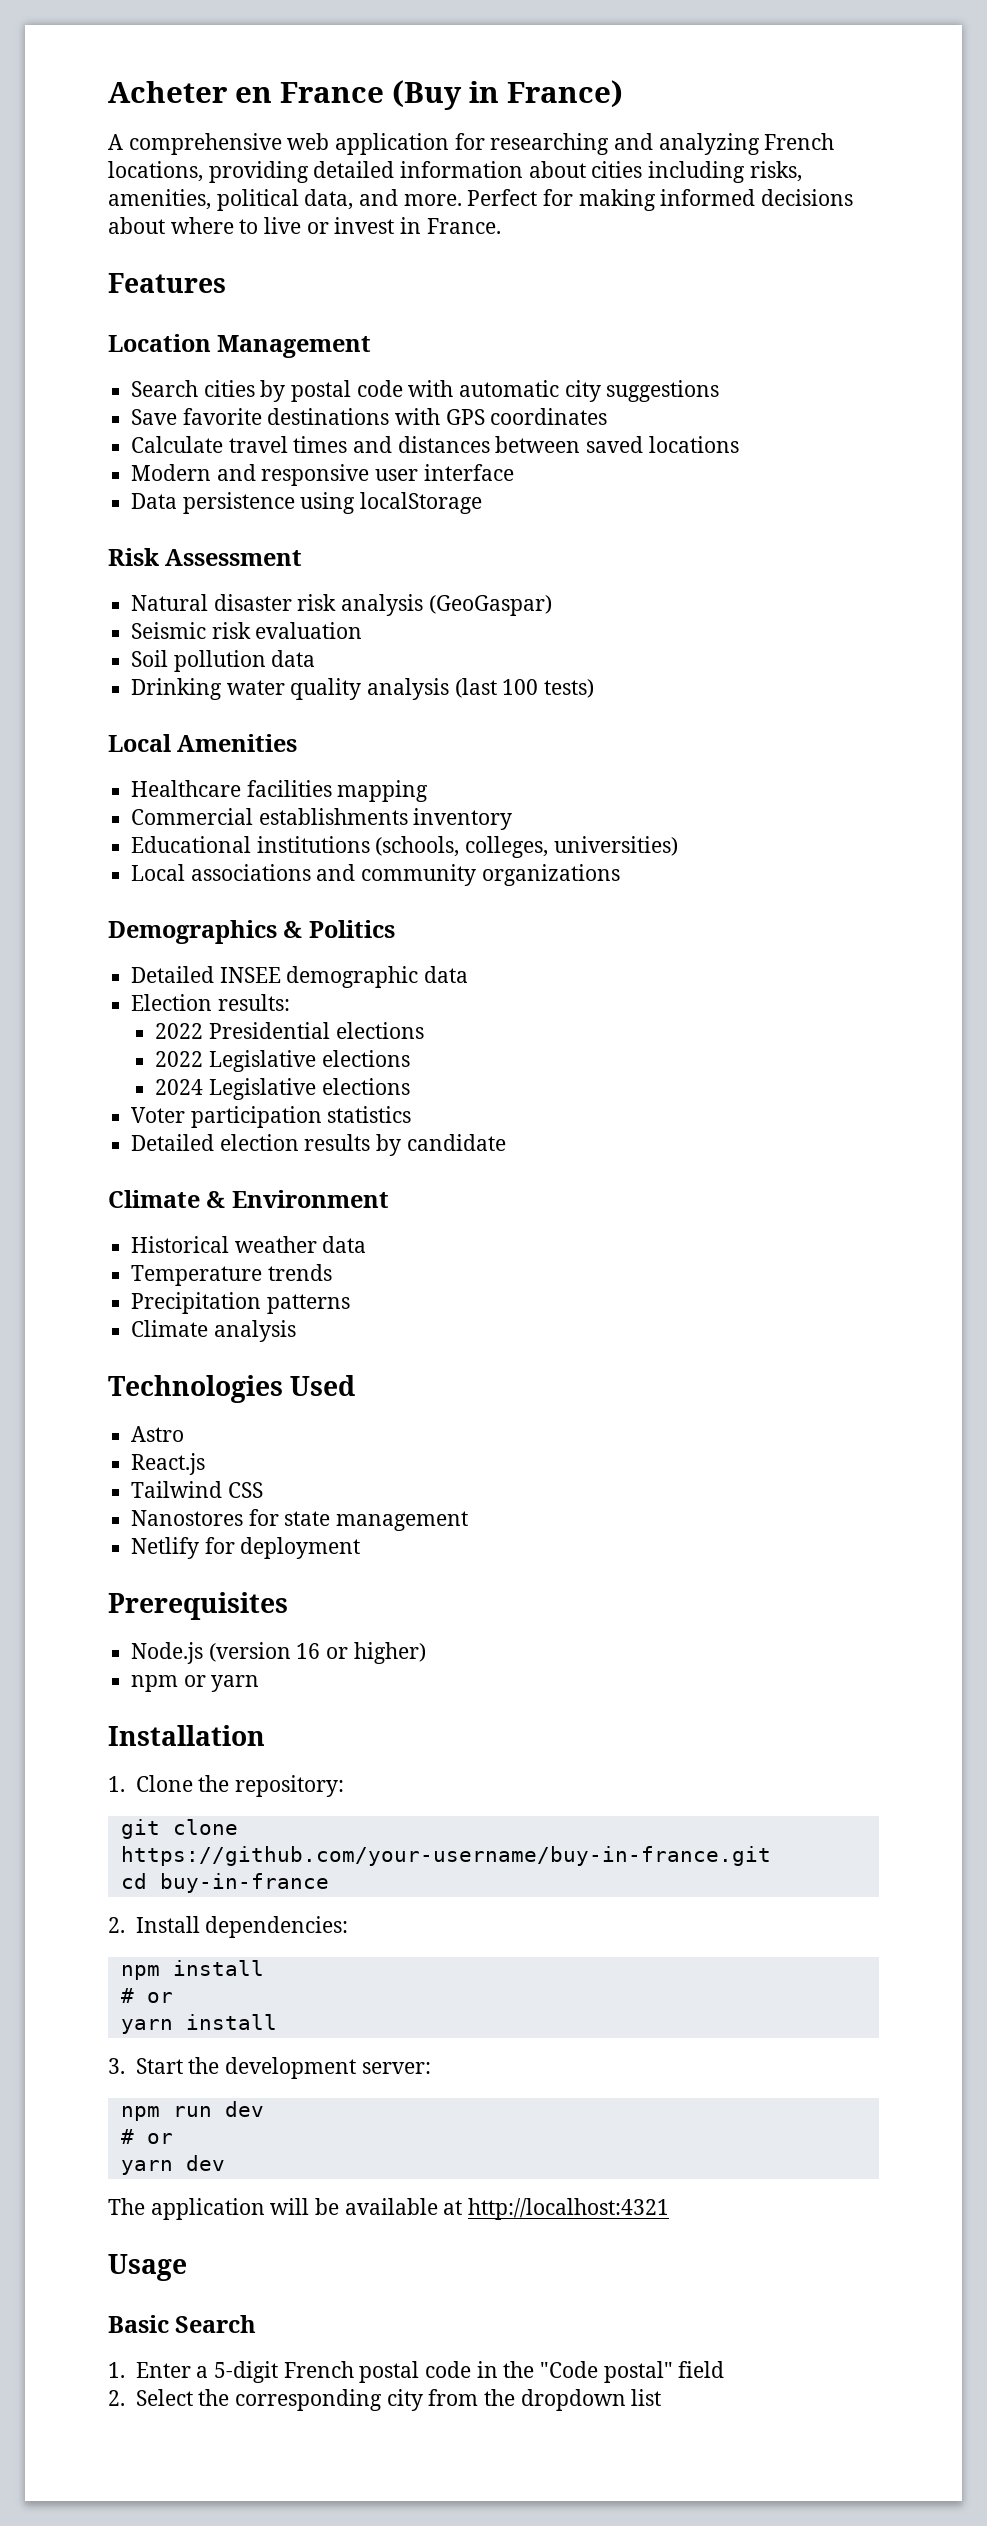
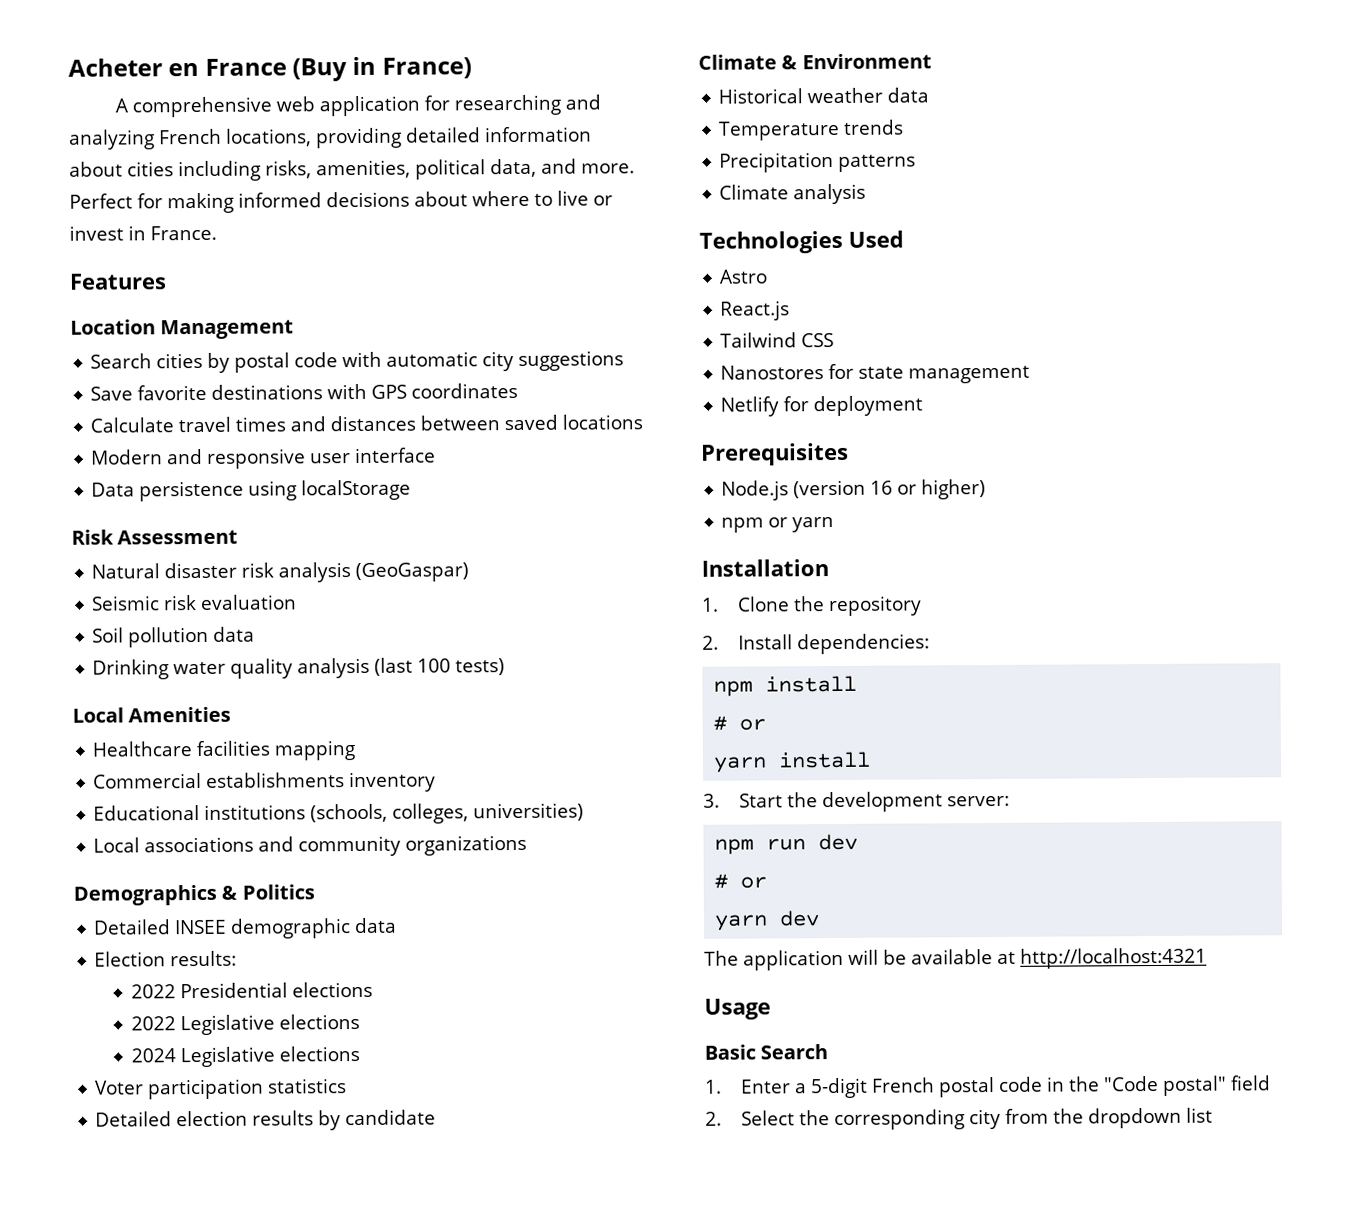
- 1. Clone the repository:
- git clone https://github.com/your-username/buy-in-france.git
- cd buy-in-france
+ 1. Clone the repository

